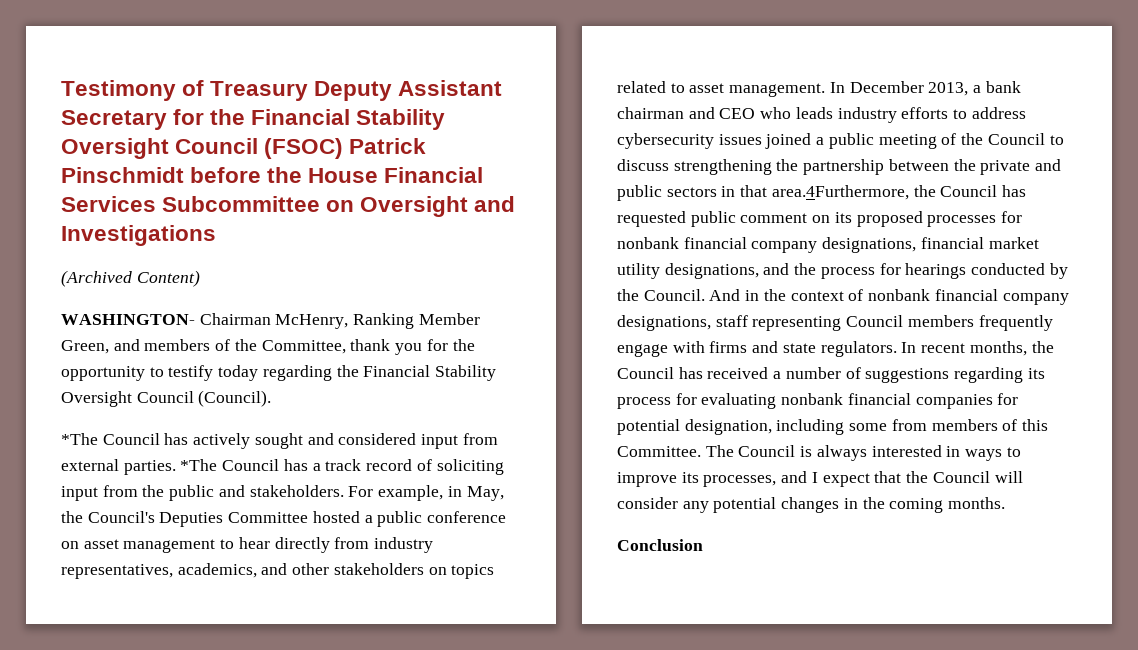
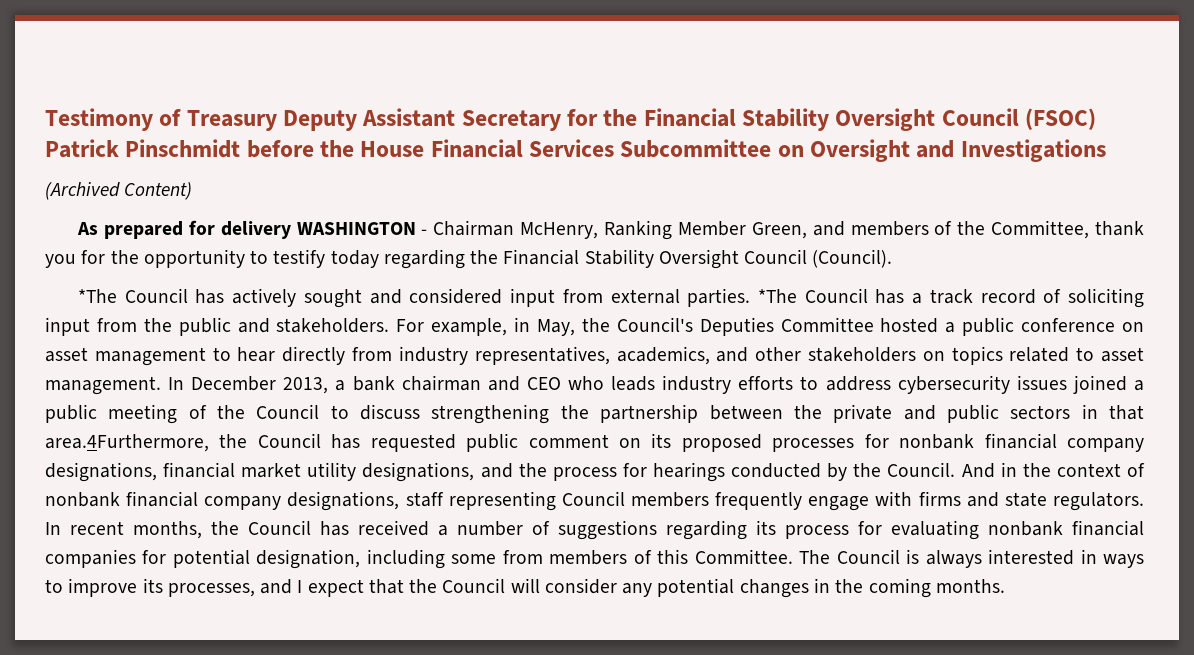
- WASHINGTON- Chairman McHenry, Ranking Member Green, and members of the Committee, thank you for the opportunity to testify today regarding the Financial Stability Oversight Council (Council).
+ As prepared for delivery WASHINGTON - Chairman McHenry, Ranking Member Green, and members of the Committee, thank you for the opportunity to testify today regarding the Financial Stability Oversight Council (Council).
- Conclusion

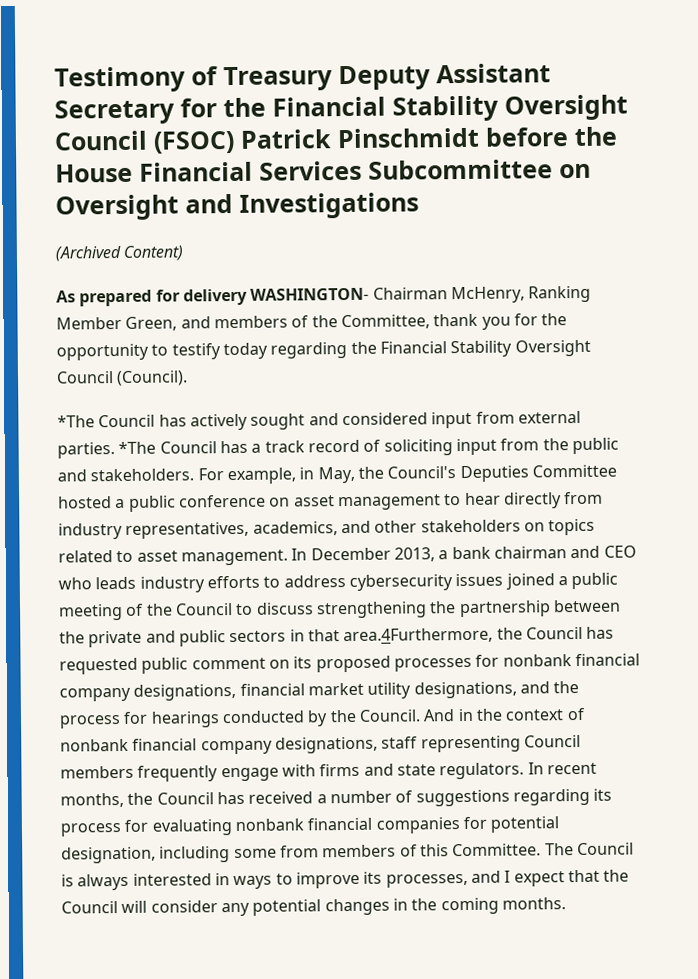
- As prepared for delivery WASHINGTON - Chairman McHenry, Ranking Member Green, and members of the Committee, thank you for the opportunity to testify today regarding the Financial Stability Oversight Council (Council).
+ As prepared for delivery WASHINGTON- Chairman McHenry, Ranking Member Green, and members of the Committee, thank you for the opportunity to testify today regarding the Financial Stability Oversight Council (Council).

